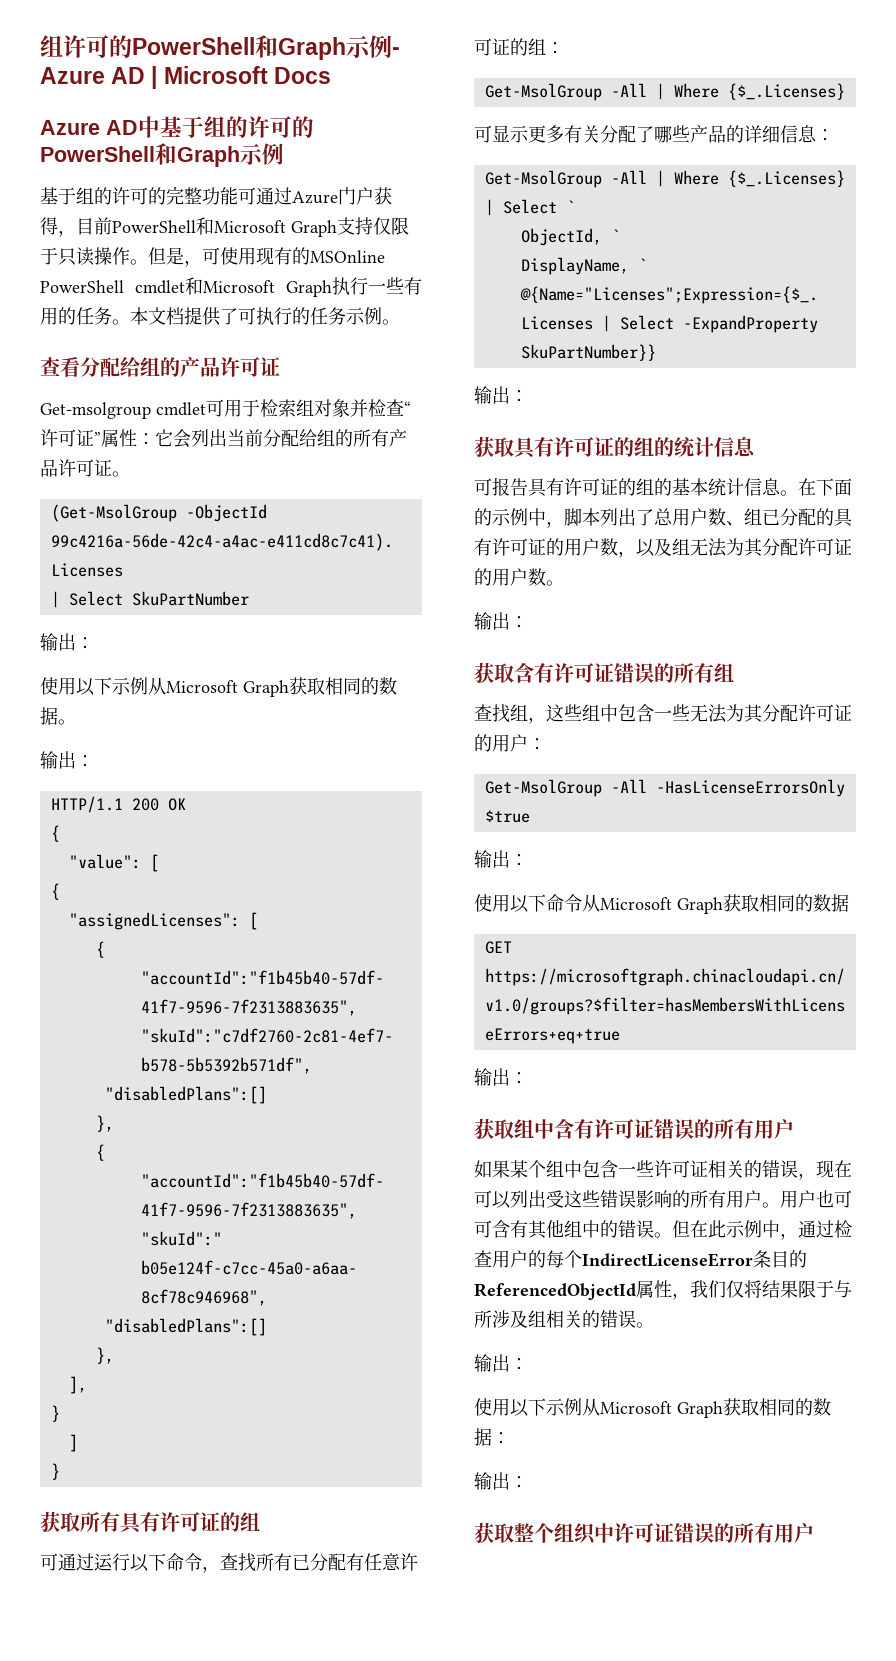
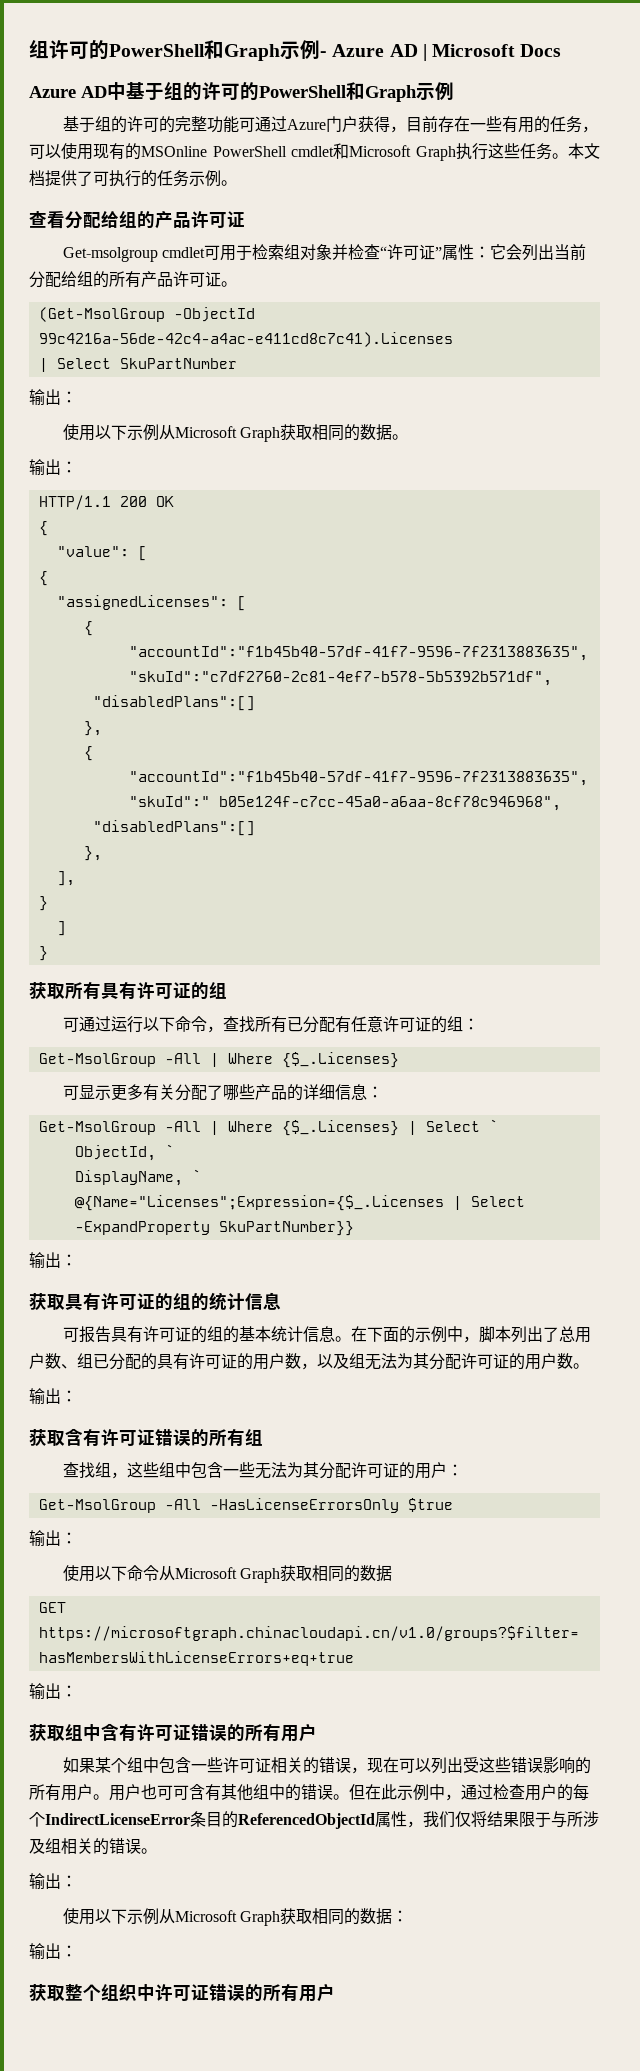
- 基于组的许可的完整功能可通过Azure门户获得，目前PowerShell和Microsoft Graph支持仅限于只读操作。但是，可使用现有的MSOnline PowerShell cmdlet和Microsoft Graph执行一些有用的任务。
+ 基于组的许可的完整功能可通过Azure门户获得，目前存在一些有用的任务，可以使用现有的MSOnline PowerShell cmdlet和Microsoft Graph执行这些任务。

